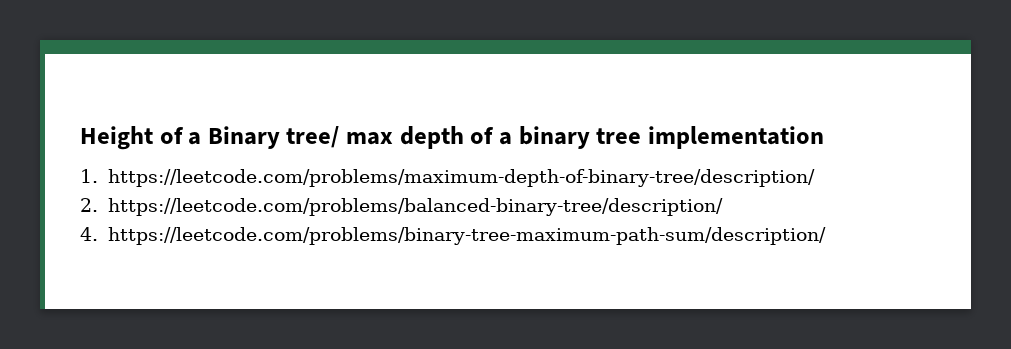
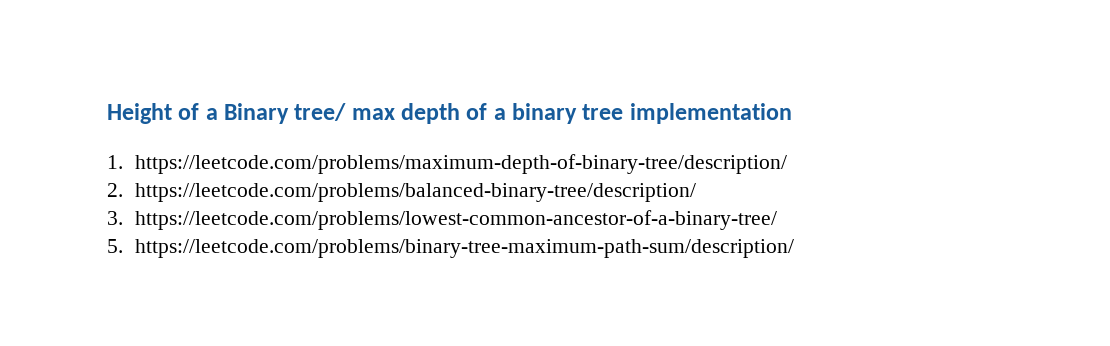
- 4. https://leetcode.com/problems/binary-tree-maximum-path-sum/description/
+ 3. https://leetcode.com/problems/lowest-common-ancestor-of-a-binary-tree/
+ 5. https://leetcode.com/problems/binary-tree-maximum-path-sum/description/

